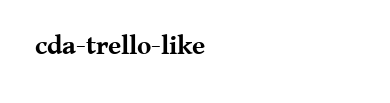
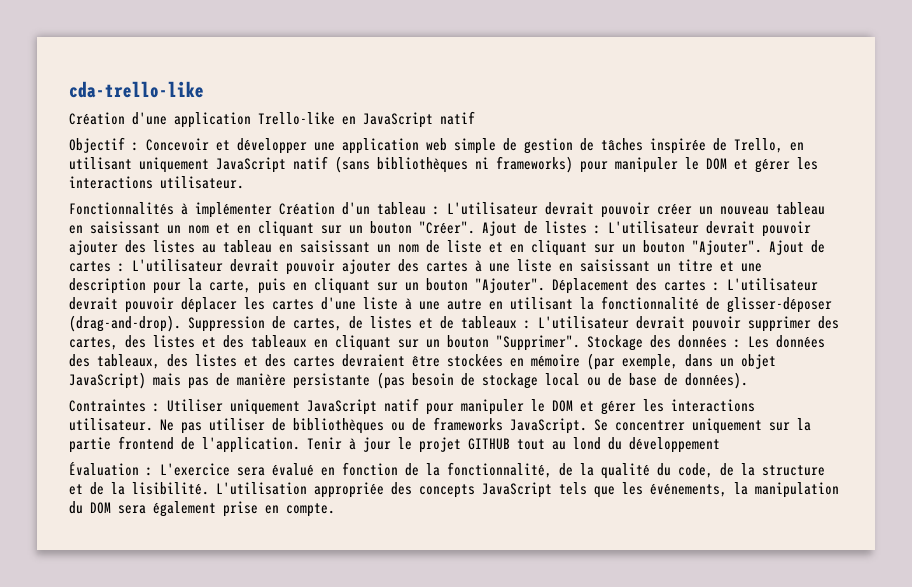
+ Création d'une application Trello-like en JavaScript natif
+ Objectif : Concevoir et développer une application web simple de gestion de tâches inspirée de Trello, en utilisant uniquement JavaScript natif (sans bibliothèques ni frameworks) pour manipuler le DOM et gérer les interactions utilisateur.
+ Fonctionnalités à implémenter Création d'un tableau : L'utilisateur devrait pouvoir créer un nouveau tableau en saisissant un nom et en cliquant sur un bouton "Créer". Ajout de listes : L'utilisateur devrait pouvoir ajouter des listes au tableau en saisissant un nom de liste et en cliquant sur un bouton "Ajouter". Ajout de cartes : L'utilisateur devrait pouvoir ajouter des cartes à une liste en saisissant un titre et une description pour la carte, puis en cliquant sur un bouton "Ajouter". Déplacement des cartes : L'utilisateur devrait pouvoir déplacer les cartes d'une liste à une autre en utilisant la fonctionnalité de glisser-déposer (drag-and-drop). Suppression de cartes, de listes et de tableaux : L'utilisateur devrait pouvoir supprimer des cartes, des listes et des tableaux en cliquant sur un bouton "Supprimer". Stockage des données : Les données des tableaux, des listes et des cartes devraient être stockées en mémoire (par exemple, dans un objet JavaScript) mais pas de manière persistante (pas besoin de stockage local ou de base de données).
+ Contraintes : Utiliser uniquement JavaScript natif pour manipuler le DOM et gérer les interactions utilisateur. Ne pas utiliser de bibliothèques ou de frameworks JavaScript. Se concentrer uniquement sur la partie frontend de l'application. Tenir à jour le projet GITHUB tout au lond du développement
+ Évaluation : L'exercice sera évalué en fonction de la fonctionnalité, de la qualité du code, de la structure et de la lisibilité. L'utilisation appropriée des concepts JavaScript tels que les événements, la manipulation du DOM sera également prise en compte.

